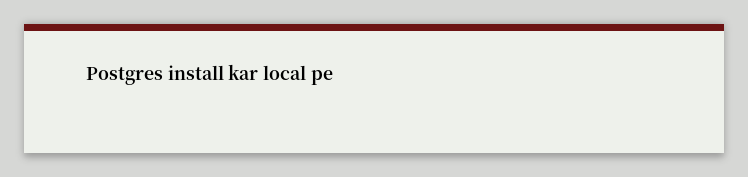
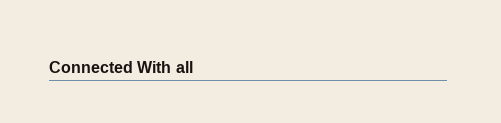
- Postgres install kar local pe
+ Connected With all

